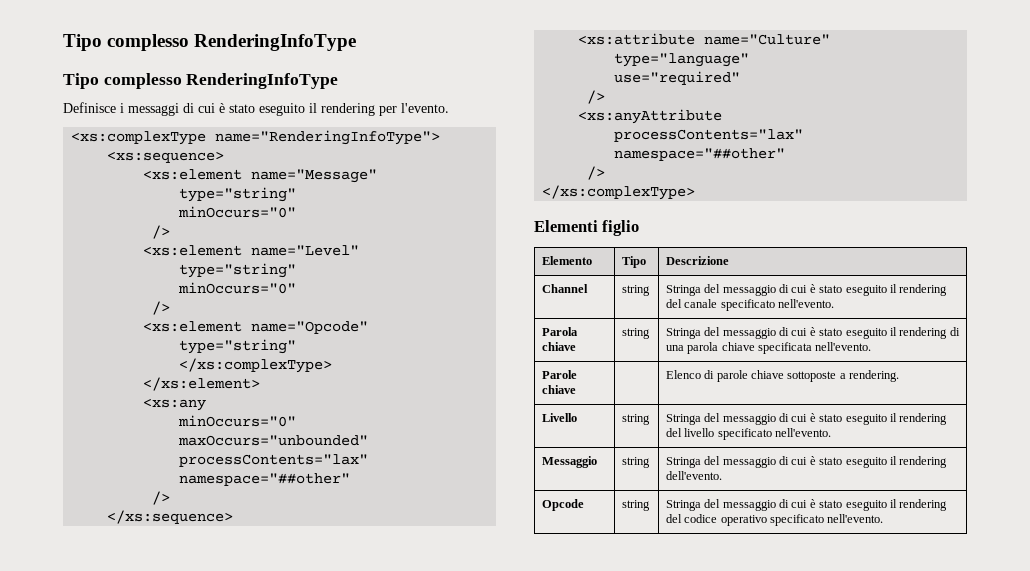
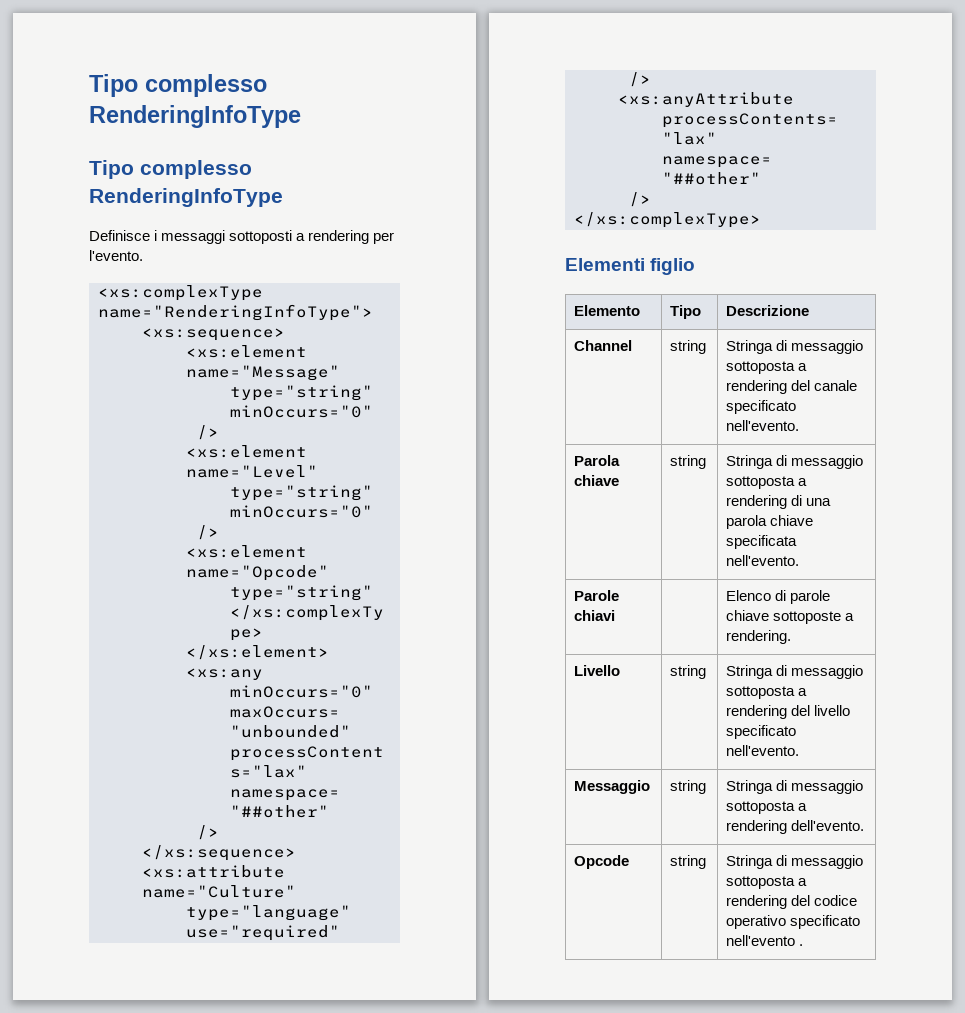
- Definisce i messaggi di cui è stato eseguito il rendering per l'evento.
+ Definisce i messaggi sottoposti a rendering per l'evento.
- Channel | string | Stringa del messaggio di cui è stato eseguito il rendering del canale specificato nell'evento.
+ Channel | string | Stringa di messaggio sottoposta a rendering del canale specificato nell'evento.
- Parola chiave | string | Stringa del messaggio di cui è stato eseguito il rendering di una parola chiave specificata nell'evento.
+ Parola chiave | string | Stringa di messaggio sottoposta a rendering di una parola chiave specificata nell'evento.
- Parole chiave | | Elenco di parole chiave sottoposte a rendering.
+ Parole chiavi | | Elenco di parole chiave sottoposte a rendering.
- Livello | string | Stringa del messaggio di cui è stato eseguito il rendering del livello specificato nell'evento.
+ Livello | string | Stringa di messaggio sottoposta a rendering del livello specificato nell'evento.
- Messaggio | string | Stringa del messaggio di cui è stato eseguito il rendering dell'evento.
+ Messaggio | string | Stringa di messaggio sottoposta a rendering dell'evento.
- Opcode | string | Stringa del messaggio di cui è stato eseguito il rendering del codice operativo specificato nell'evento.
+ Opcode | string | Stringa di messaggio sottoposta a rendering del codice operativo specificato nell'evento .

